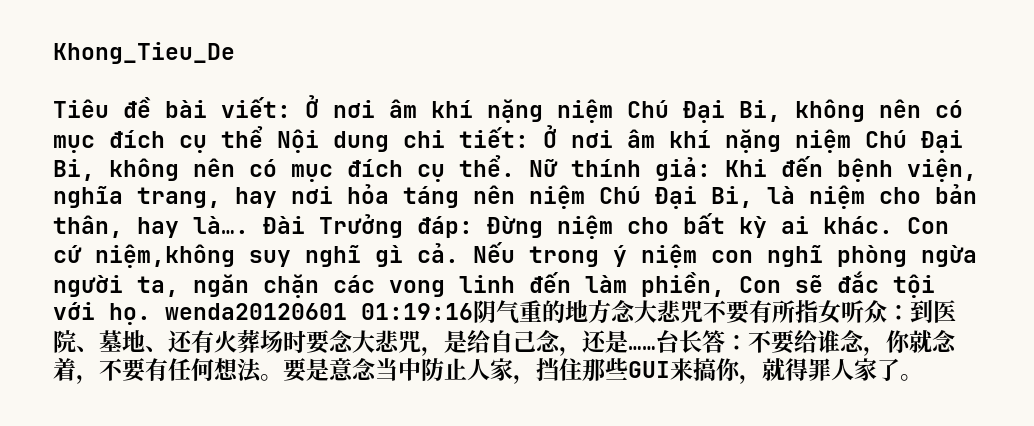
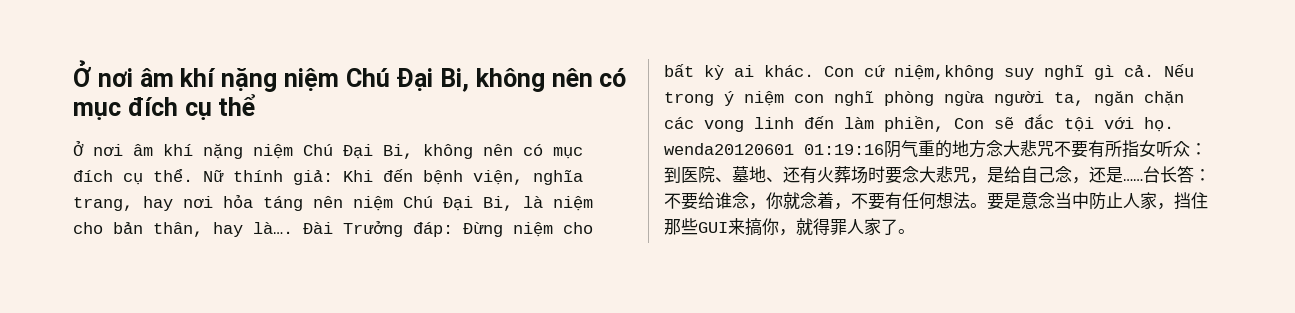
- Khong_Tieu_De
- Tiêu đề bài viết: Ở nơi âm khí nặng niệm Chú Đại Bi, không nên có mục đích cụ thể Nội dung chi tiết: Ở nơi âm khí nặng niệm Chú Đại Bi, không nên có mục đích cụ thể.
+ Ở nơi âm khí nặng niệm Chú Đại Bi, không nên có mục đích cụ thể
+ Ở nơi âm khí nặng niệm Chú Đại Bi, không nên có mục đích cụ thể.

